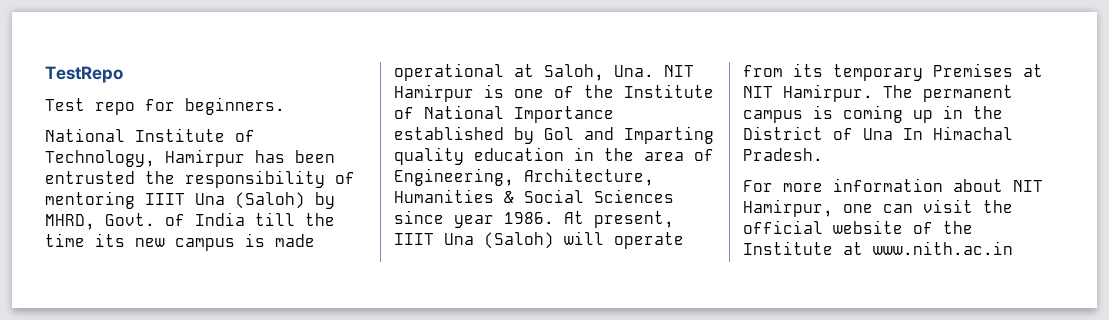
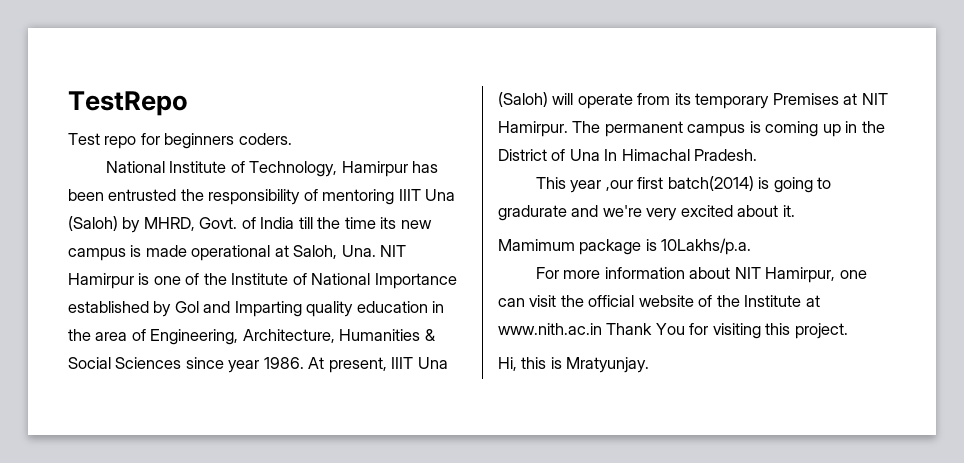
- Test repo for beginners.
+ Test repo for beginners coders.
+ This year ,our first batch(2014) is going to gradurate and we're very excited about it.
+ Mamimum package is 10Lakhs/p.a.
- For more information about NIT Hamirpur, one can visit the official website of the Institute at www.nith.ac.in
+ For more information about NIT Hamirpur, one can visit the official website of the Institute at www.nith.ac.in Thank You for visiting this project.
+ Hi, this is Mratyunjay.

